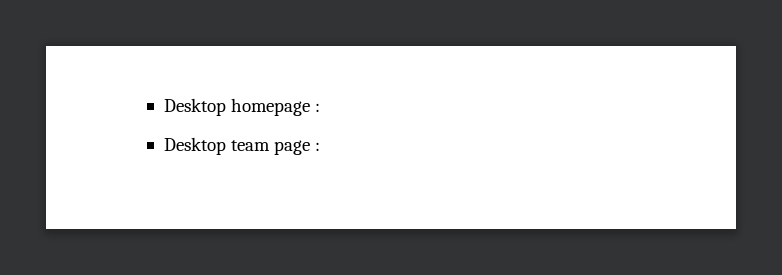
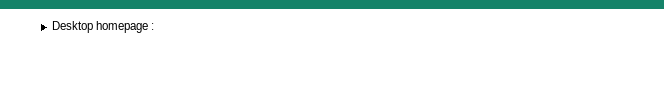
- Desktop team page :

